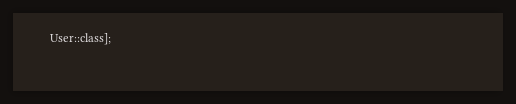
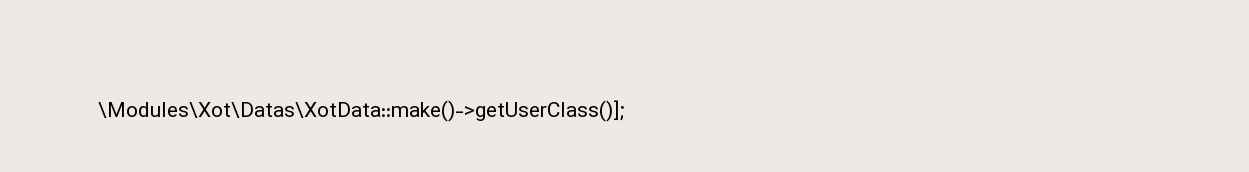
- User::class];
+ \Modules\Xot\Datas\XotData::make()->getUserClass()];

